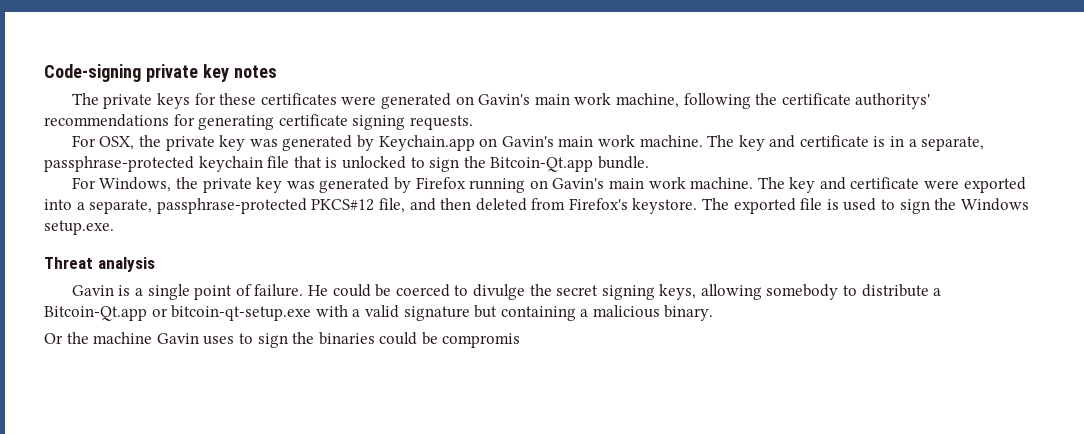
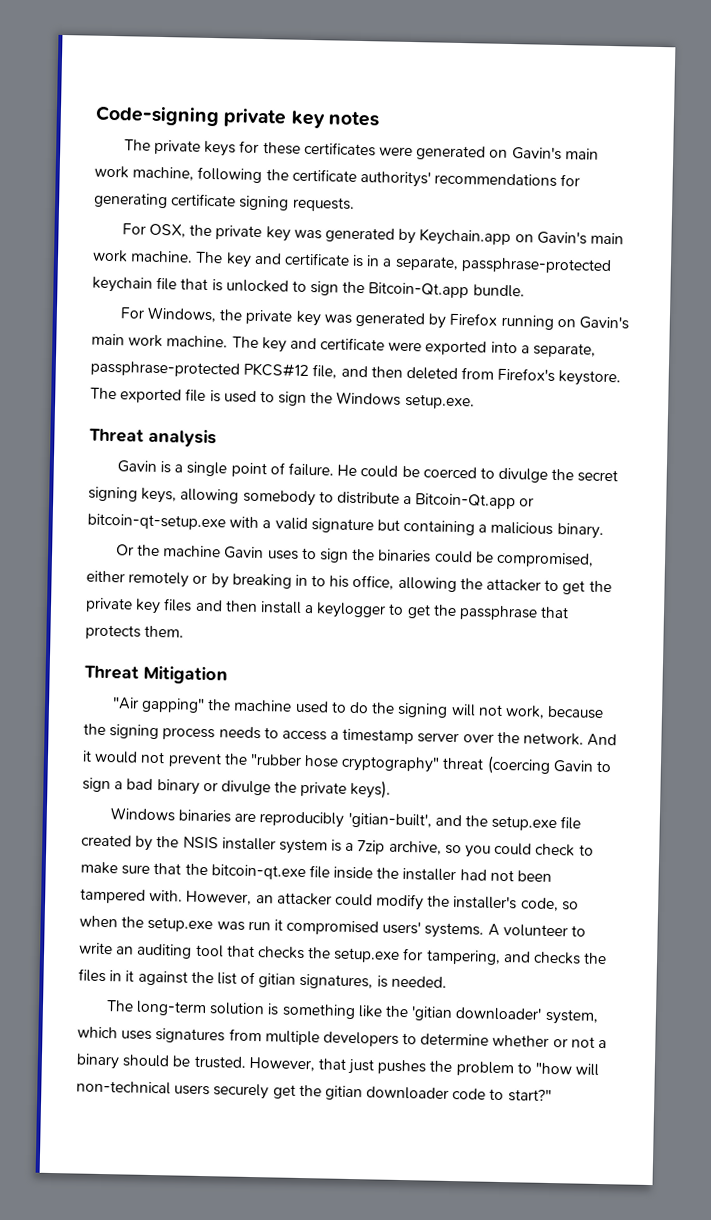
- Or the machine Gavin uses to sign the binaries could be compromis
+ Or the machine Gavin uses to sign the binaries could be compromised, either remotely or by breaking in to his office, allowing the attacker to get the private key files and then install a keylogger to get the passphrase that protects them.
+ Threat Mitigation
+ "Air gapping" the machine used to do the signing will not work, because the signing process needs to access a timestamp server over the network. And it would not prevent the "rubber hose cryptography" threat (coercing Gavin to sign a bad binary or divulge the private keys).
+ Windows binaries are reproducibly 'gitian-built', and the setup.exe file created by the NSIS installer system is a 7zip archive, so you could check to make sure that the bitcoin-qt.exe file inside the installer had not been tampered with. However, an attacker could modify the installer's code, so when the setup.exe was run it compromised users' systems. A volunteer to write an auditing tool that checks the setup.exe for tampering, and checks the files in it against the list of gitian signatures, is needed.
+ The long-term solution is something like the 'gitian downloader' system, which uses signatures from multiple developers to determine whether or not a binary should be trusted. However, that just pushes the problem to "how will non-technical users securely get the gitian downloader code to start?"

